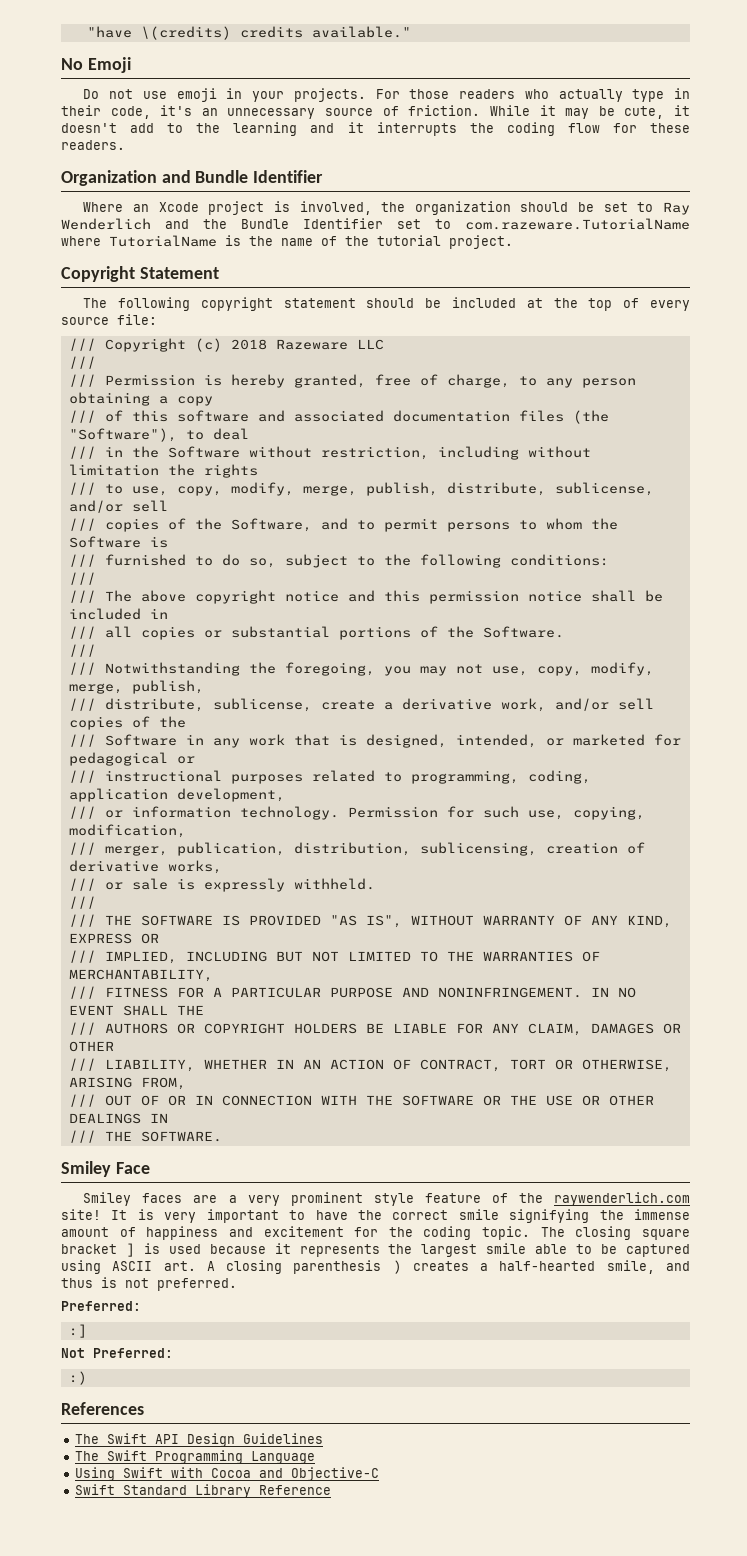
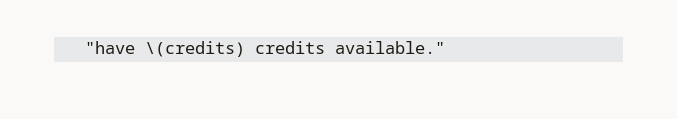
- No Emoji
- Do not use emoji in your projects. For those readers who actually type in their code, it's an unnecessary source of friction. While it may be cute, it doesn't add to the learning and it interrupts the coding flow for these readers.
- Organization and Bundle Identifier
- Where an Xcode project is involved, the organization should be set to Ray Wenderlich and the Bundle Identifier set to com.razeware.TutorialName where TutorialName is the name of the tutorial project.
- Copyright Statement
- The following copyright statement should be included at the top of every source file:
- /// Copyright (c) 2018 Razeware LLC
- ///
- /// Permission is hereby granted, free of charge, to any person obtaining a copy
- /// of this software and associated documentation files (the "Software"), to deal
- /// in the Software without restriction, including without limitation the rights
- /// to use, copy, modify, merge, publish, distribute, sublicense, and/or sell
- /// copies of the Software, and to permit persons to whom the Software is
- /// furnished to do so, subject to the following conditions:
- ///
- /// The above copyright notice and this permission notice shall be included in
- /// all copies or substantial portions of the Software.
- ///
- /// Notwithstanding the foregoing, you may not use, copy, modify, merge, publish,
- /// distribute, sublicense, create a derivative work, and/or sell copies of the
- /// Software in any work that is designed, intended, or marketed for pedagogical or
- /// instructional purposes related to programming, coding, application development,
- /// or information technology. Permission for such use, copying, modification,
- /// merger, publication, distribution, sublicensing, creation of derivative works,
- /// or sale is expressly withheld.
- ///
- /// THE SOFTWARE IS PROVIDED "AS IS", WITHOUT WARRANTY OF ANY KIND, EXPRESS OR
- /// IMPLIED, INCLUDING BUT NOT LIMITED TO THE WARRANTIES OF MERCHANTABILITY,
- /// FITNESS FOR A PARTICULAR PURPOSE AND NONINFRINGEMENT. IN NO EVENT SHALL THE
- /// AUTHORS OR COPYRIGHT HOLDERS BE LIABLE FOR ANY CLAIM, DAMAGES OR OTHER
- /// LIABILITY, WHETHER IN AN ACTION OF CONTRACT, TORT OR OTHERWISE, ARISING FROM,
- /// OUT OF OR IN CONNECTION WITH THE SOFTWARE OR THE USE OR OTHER DEALINGS IN
- /// THE SOFTWARE.
- Smiley Face
- Smiley faces are a very prominent style feature of the raywenderlich.com site! It is very important to have the correct smile signifying the immense amount of happiness and excitement for the coding topic. The closing square bracket ] is used because it represents the largest smile able to be captured using ASCII art. A closing parenthesis ) creates a half-hearted smile, and thus is not preferred.
- Preferred:
- :]
- Not Preferred:
- :)
- References
- The Swift API Design Guidelines
- The Swift Programming Language
- Using Swift with Cocoa and Objective-C
- Swift Standard Library Reference

